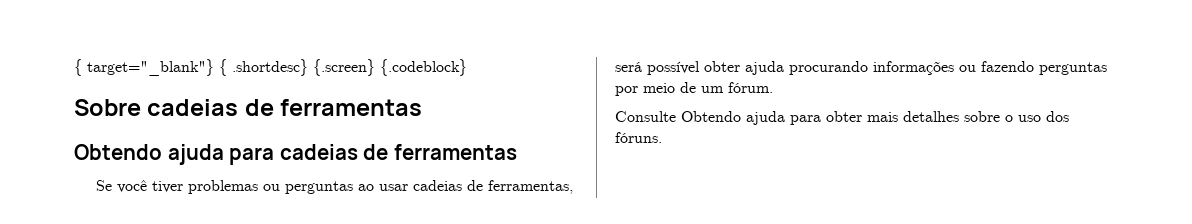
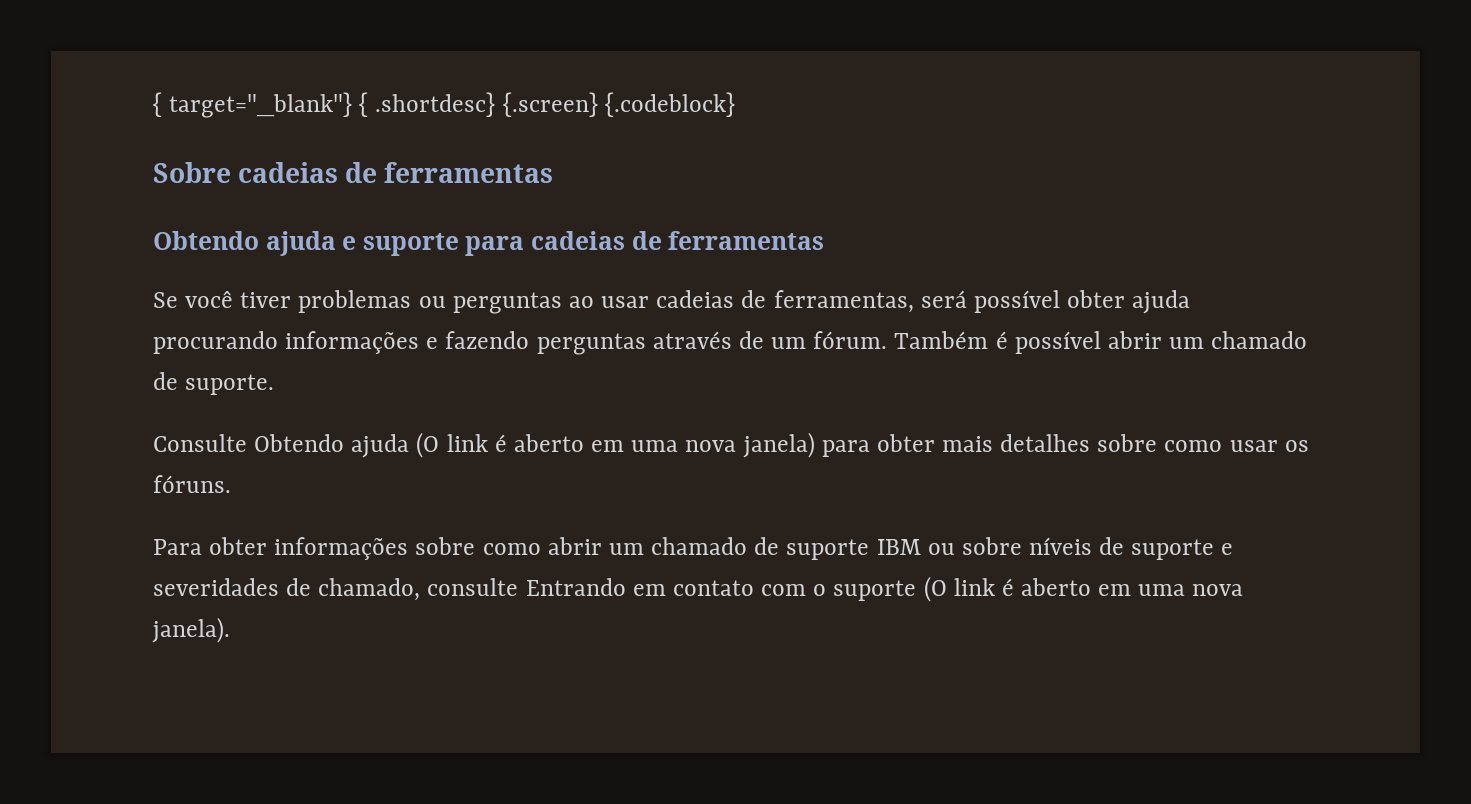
- Obtendo ajuda para cadeias de ferramentas
+ Obtendo ajuda e suporte para cadeias de ferramentas
- Se você tiver problemas ou perguntas ao usar cadeias de ferramentas, será possível obter ajuda procurando informações ou fazendo perguntas por meio de um fórum.
- Consulte Obtendo ajuda para obter mais detalhes sobre o uso dos fóruns.
+ Se você tiver problemas ou perguntas ao usar cadeias de ferramentas, será possível obter ajuda procurando informações e fazendo perguntas através de um fórum. Também é possível abrir um chamado de suporte.
+ Consulte Obtendo ajuda (O link é aberto em uma nova janela) para obter mais detalhes sobre como usar os fóruns.
+ Para obter informações sobre como abrir um chamado de suporte IBM ou sobre níveis de suporte e severidades de chamado, consulte Entrando em contato com o suporte (O link é aberto em uma nova janela).

